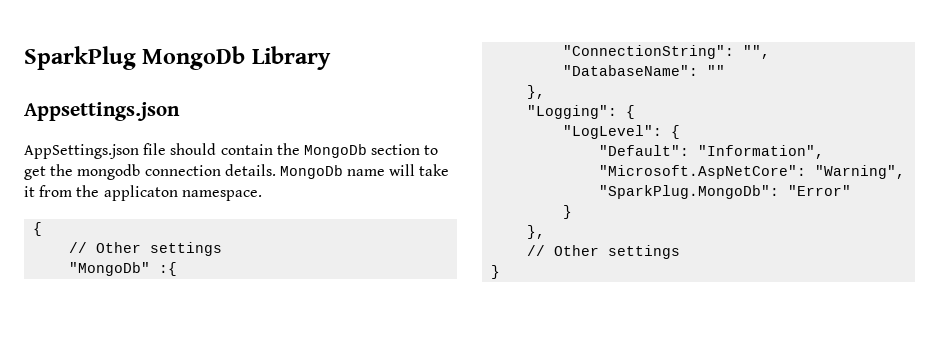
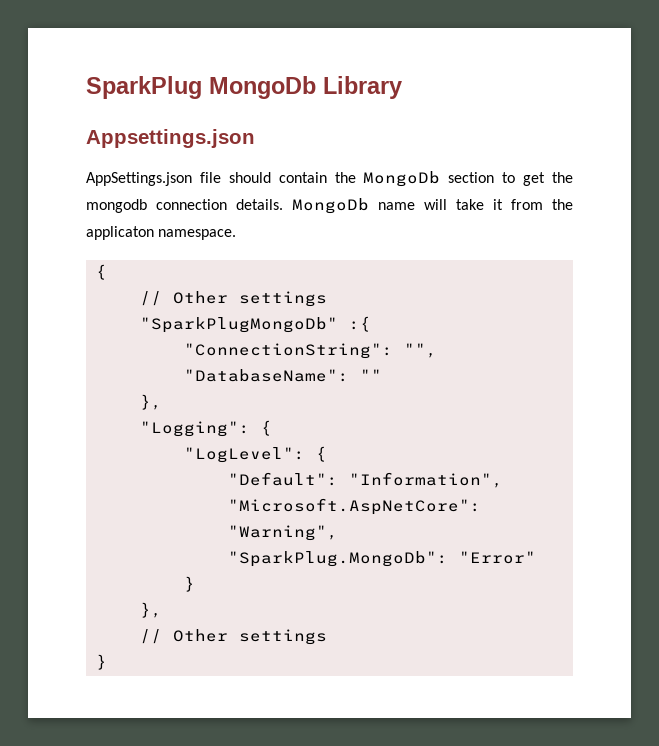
- "MongoDb" :{
+ "SparkPlugMongoDb" :{

